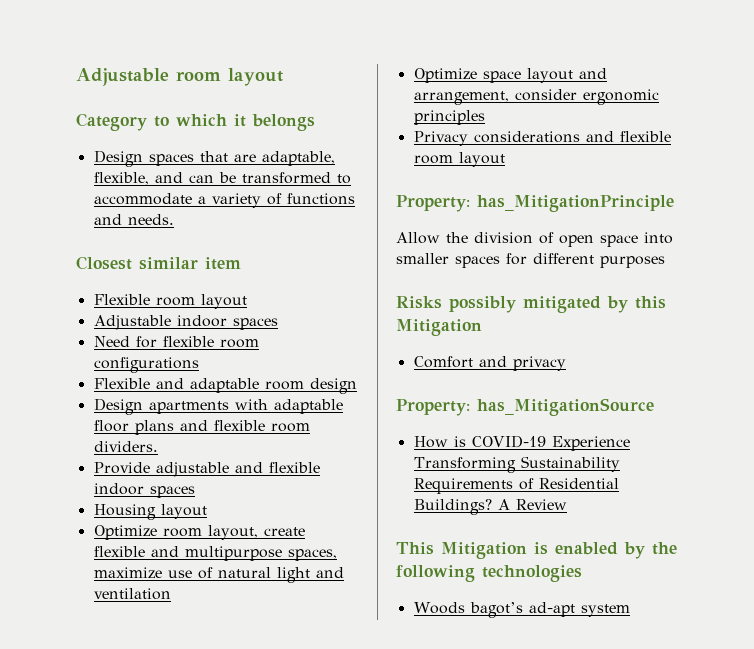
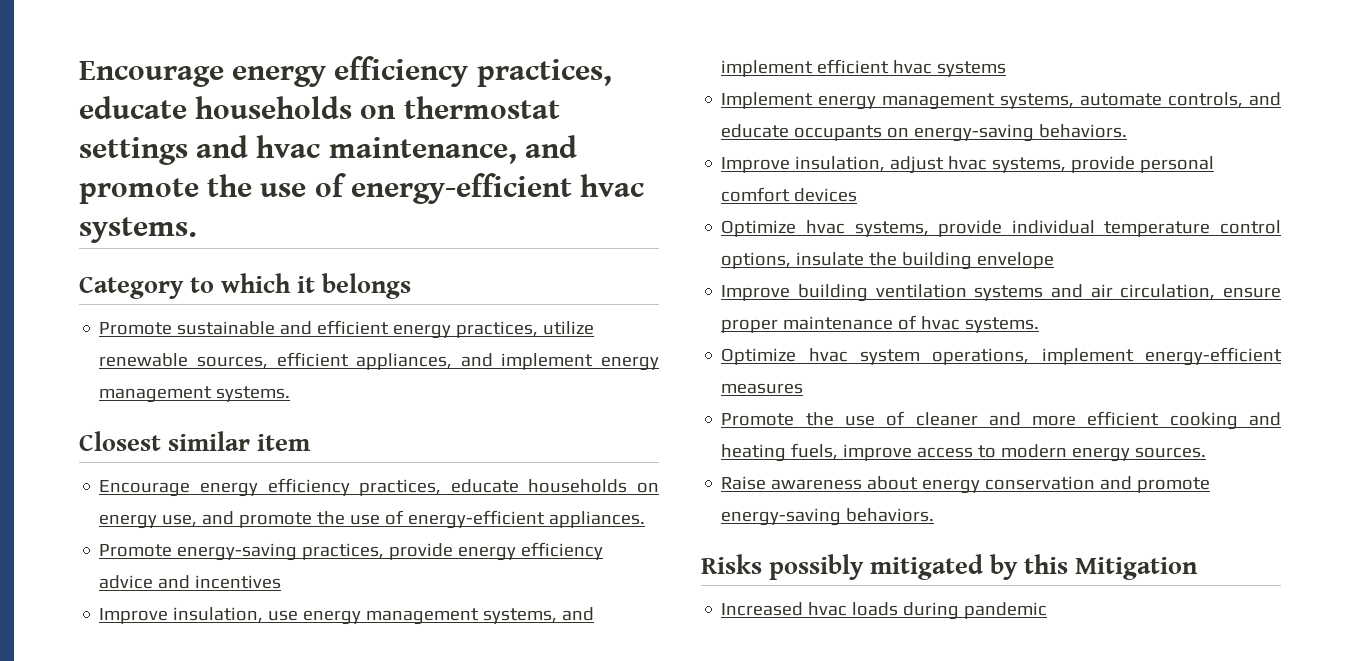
- Adjustable room layout
+ Encourage energy efficiency practices, educate households on thermostat settings and hvac maintenance, and promote the use of energy-efficient hvac systems.
- Design spaces that are adaptable, flexible, and can be transformed to accommodate a variety of functions and needs.
+ Promote sustainable and efficient energy practices, utilize renewable sources, efficient appliances, and implement energy management systems.
  Closest similar item
- Flexible room layout
- Adjustable indoor spaces
- Need for flexible room configurations
- Flexible and adaptable room design
- Design apartments with adaptable floor plans and flexible room dividers.
- Provide adjustable and flexible indoor spaces
- Housing layout
- Optimize room layout, create flexible and multipurpose spaces, maximize use of natural light and ventilation
- Optimize space layout and arrangement, consider ergonomic principles
- Privacy considerations and flexible room layout
- Property: has_MitigationPrinciple
- Allow the division of open space into smaller spaces for different purposes
+ Encourage energy efficiency practices, educate households on energy use, and promote the use of energy-efficient appliances.
+ Promote energy-saving practices, provide energy efficiency advice and incentives
+ Improve insulation, use energy management systems, and implement efficient hvac systems
+ Implement energy management systems, automate controls, and educate occupants on energy-saving behaviors.
+ Improve insulation, adjust hvac systems, provide personal comfort devices
+ Optimize hvac systems, provide individual temperature control options, insulate the building envelope
+ Improve building ventilation systems and air circulation, ensure proper maintenance of hvac systems.
+ Optimize hvac system operations, implement energy-efficient measures
+ Promote the use of cleaner and more efficient cooking and heating fuels, improve access to modern energy sources.
+ Raise awareness about energy conservation and promote energy-saving behaviors.
- Comfort and privacy
- Property: has_MitigationSource
- How is COVID-19 Experience Transforming Sustainability Requirements of Residential Buildings? A Review
- This Mitigation is enabled by the following technologies
- Woods bagot’s ad-apt system
+ Increased hvac loads during pandemic

